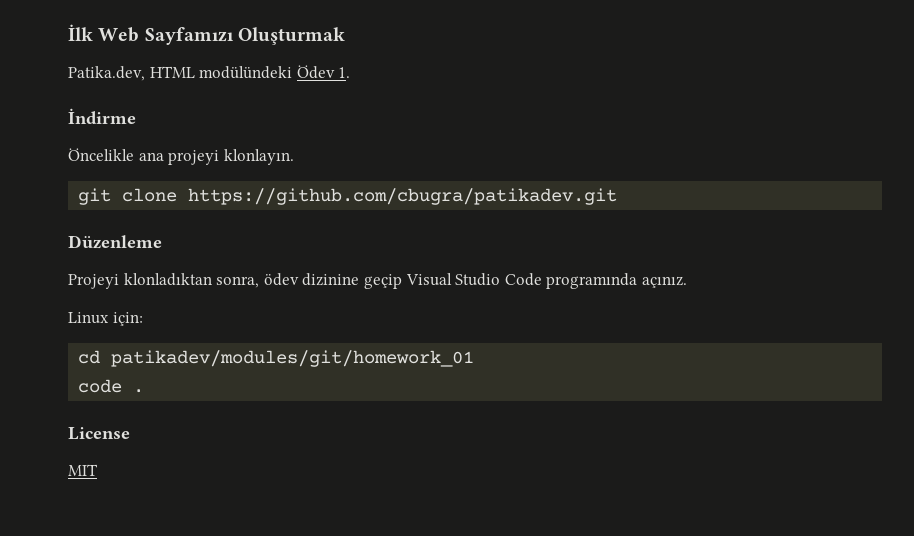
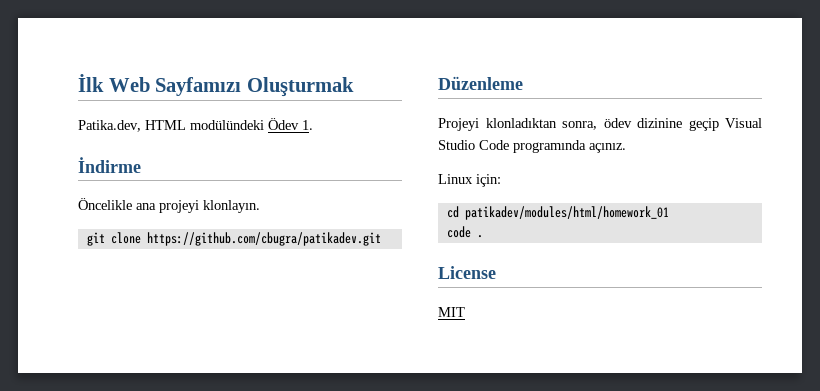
- cd patikadev/modules/git/homework_01
+ cd patikadev/modules/html/homework_01

